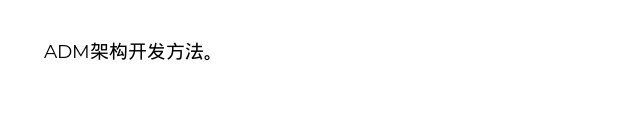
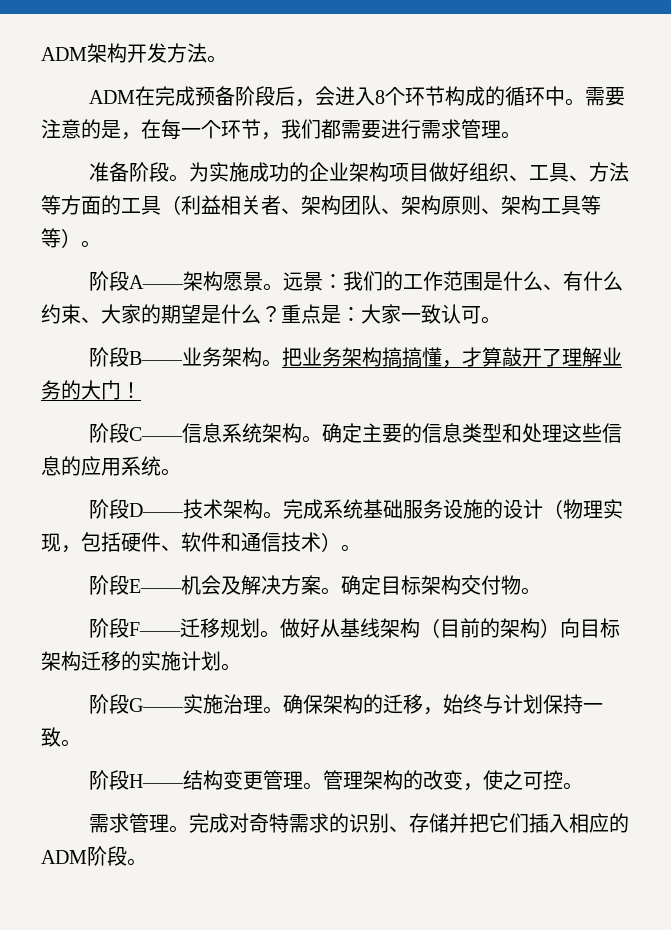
+ ADM在完成预备阶段后，会进入8个环节构成的循环中。需要注意的是，在每一个环节，我们都需要进行需求管理。
+ 准备阶段。为实施成功的企业架构项目做好组织、工具、方法等方面的工具（利益相关者、架构团队、架构原则、架构工具等等）。
+ 阶段A——架构愿景。远景：我们的工作范围是什么、有什么约束、大家的期望是什么？重点是：大家一致认可。
+ 阶段B——业务架构。把业务架构搞搞懂，才算敲开了理解业务的大门！
+ 阶段C——信息系统架构。确定主要的信息类型和处理这些信息的应用系统。
+ 阶段D——技术架构。完成系统基础服务设施的设计（物理实现，包括硬件、软件和通信技术）。
+ 阶段E——机会及解决方案。确定目标架构交付物。
+ 阶段F——迁移规划。做好从基线架构（目前的架构）向目标架构迁移的实施计划。
+ 阶段G——实施治理。确保架构的迁移，始终与计划保持一致。
+ 阶段H——结构变更管理。管理架构的改变，使之可控。
+ 需求管理。完成对奇特需求的识别、存储并把它们插入相应的ADM阶段。

